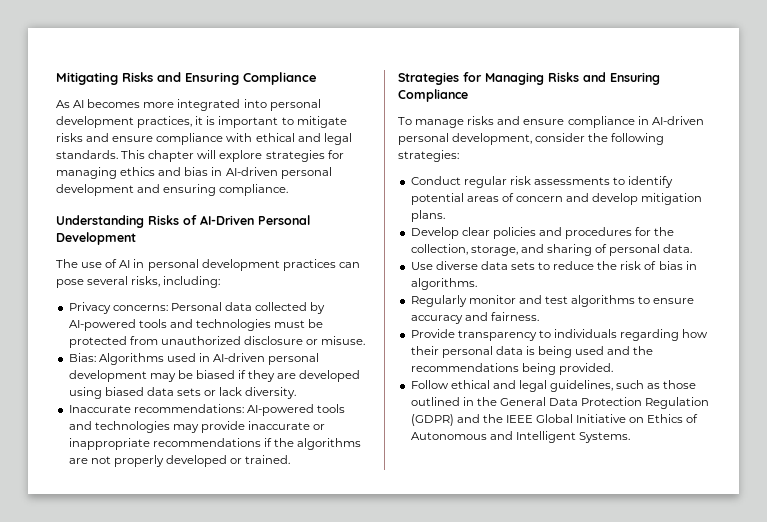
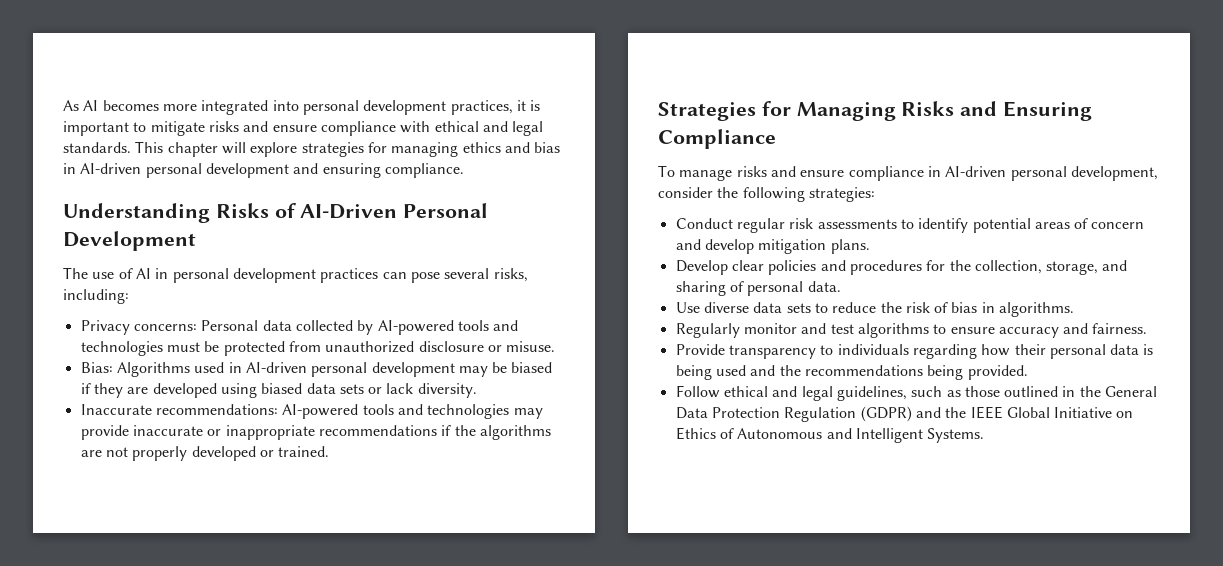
- Mitigating Risks and Ensuring Compliance

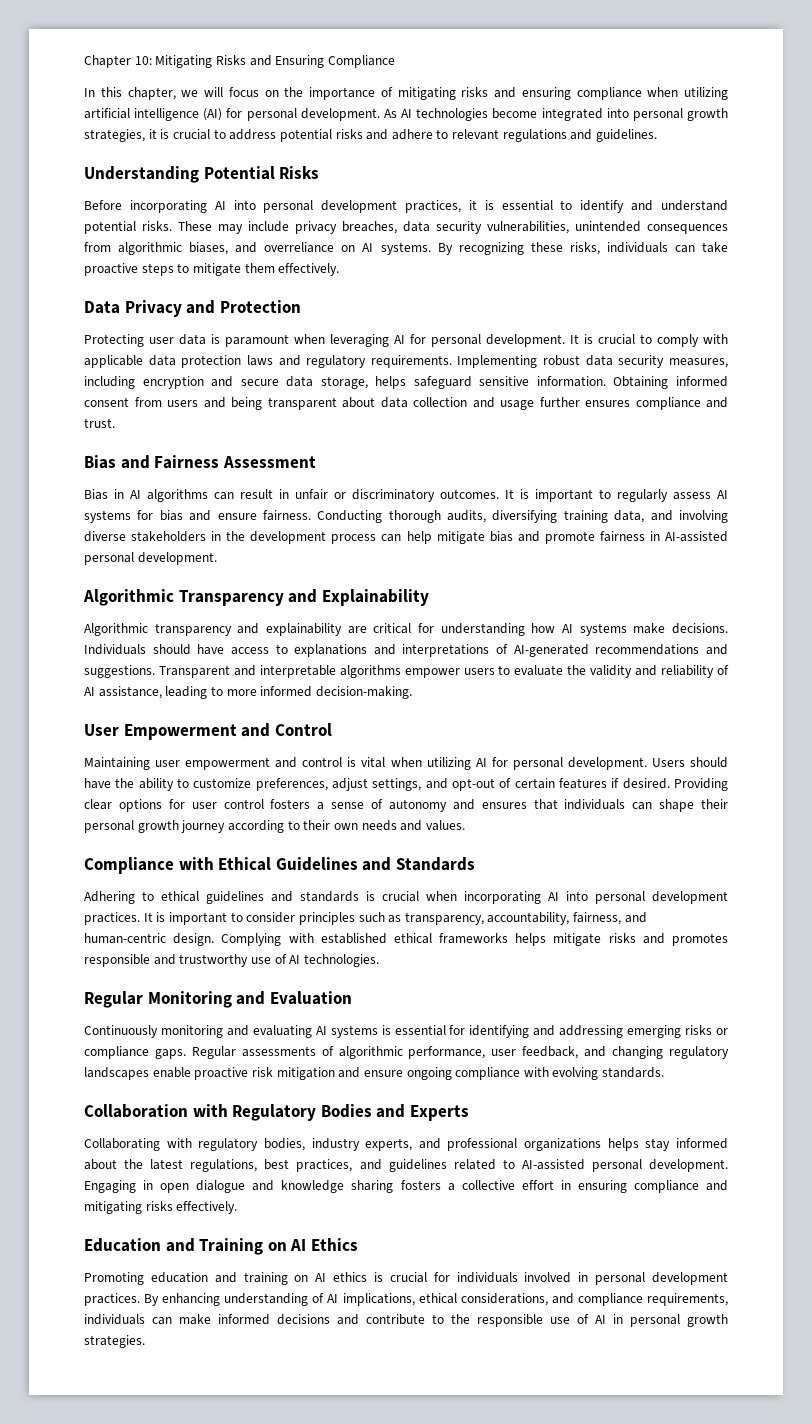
- As AI becomes more integrated into personal development practices, it is important to mitigate risks and ensure compliance with ethical and legal standards. This chapter will explore strategies for managing ethics and bias in AI-driven personal development and ensuring compliance.
- Understanding Risks of AI-Driven Personal Development
- The use of AI in personal development practices can pose several risks, including:
- Privacy concerns: Personal data collected by AI-powered tools and technologies must be protected from unauthorized disclosure or misuse.
- Bias: Algorithms used in AI-driven personal development may be biased if they are developed using biased data sets or lack diversity.
- Inaccurate recommendations: AI-powered tools and technologies may provide inaccurate or inappropriate recommendations if the algorithms are not properly developed or trained.
- Strategies for Managing Risks and Ensuring Compliance
- To manage risks and ensure compliance in AI-driven personal development, consider the following strategies:
- Conduct regular risk assessments to identify potential areas of concern and develop mitigation plans.
- Develop clear policies and procedures for the collection, storage, and sharing of personal data.
- Use diverse data sets to reduce the risk of bias in algorithms.
- Regularly monitor and test algorithms to ensure accuracy and fairness.
- Provide transparency to individuals regarding how their personal data is being used and the recommendations being provided.
- Follow ethical and legal guidelines, such as those outlined in the General Data Protection Regulation (GDPR) and the IEEE Global Initiative on Ethics of Autonomous and Intelligent Systems.
+ Chapter 10: Mitigating Risks and Ensuring Compliance
+ In this chapter, we will focus on the importance of mitigating risks and ensuring compliance when utilizing artificial intelligence (AI) for personal development. As AI technologies become integrated into personal growth strategies, it is crucial to address potential risks and adhere to relevant regulations and guidelines.
+ Understanding Potential Risks
+ Before incorporating AI into personal development practices, it is essential to identify and understand potential risks. These may include privacy breaches, data security vulnerabilities, unintended consequences from algorithmic biases, and overreliance on AI systems. By recognizing these risks, individuals can take proactive steps to mitigate them effectively.
+ Data Privacy and Protection
+ Protecting user data is paramount when leveraging AI for personal development. It is crucial to comply with applicable data protection laws and regulatory requirements. Implementing robust data security measures, including encryption and secure data storage, helps safeguard sensitive information. Obtaining informed consent from users and being transparent about data collection and usage further ensures compliance and trust.
+ Bias and Fairness Assessment
+ Bias in AI algorithms can result in unfair or discriminatory outcomes. It is important to regularly assess AI systems for bias and ensure fairness. Conducting thorough audits, diversifying training data, and involving diverse stakeholders in the development process can help mitigate bias and promote fairness in AI-assisted personal development.
+ Algorithmic Transparency and Explainability
+ Algorithmic transparency and explainability are critical for understanding how AI systems make decisions. Individuals should have access to explanations and interpretations of AI-generated recommendations and suggestions. Transparent and interpretable algorithms empower users to evaluate the validity and reliability of AI assistance, leading to more informed decision-making.
+ User Empowerment and Control
+ Maintaining user empowerment and control is vital when utilizing AI for personal development. Users should have the ability to customize preferences, adjust settings, and opt-out of certain features if desired. Providing clear options for user control fosters a sense of autonomy and ensures that individuals can shape their personal growth journey according to their own needs and values.
+ Compliance with Ethical Guidelines and Standards
+ Adhering to ethical guidelines and standards is crucial when incorporating AI into personal development practices. It is important to consider principles such as transparency, accountability, fairness, and human-centric design. Complying with established ethical frameworks helps mitigate risks and promotes responsible and trustworthy use of AI technologies.
+ Regular Monitoring and Evaluation
+ Continuously monitoring and evaluating AI systems is essential for identifying and addressing emerging risks or compliance gaps. Regular assessments of algorithmic performance, user feedback, and changing regulatory landscapes enable proactive risk mitigation and ensure ongoing compliance with evolving standards.
+ Collaboration with Regulatory Bodies and Experts
+ Collaborating with regulatory bodies, industry experts, and professional organizations helps stay informed about the latest regulations, best practices, and guidelines related to AI-assisted personal development. Engaging in open dialogue and knowledge sharing fosters a collective effort in ensuring compliance and mitigating risks effectively.
+ Education and Training on AI Ethics
+ Promoting education and training on AI ethics is crucial for individuals involved in personal development practices. By enhancing understanding of AI implications, ethical considerations, and compliance requirements, individuals can make informed decisions and contribute to the responsible use of AI in personal growth strategies.

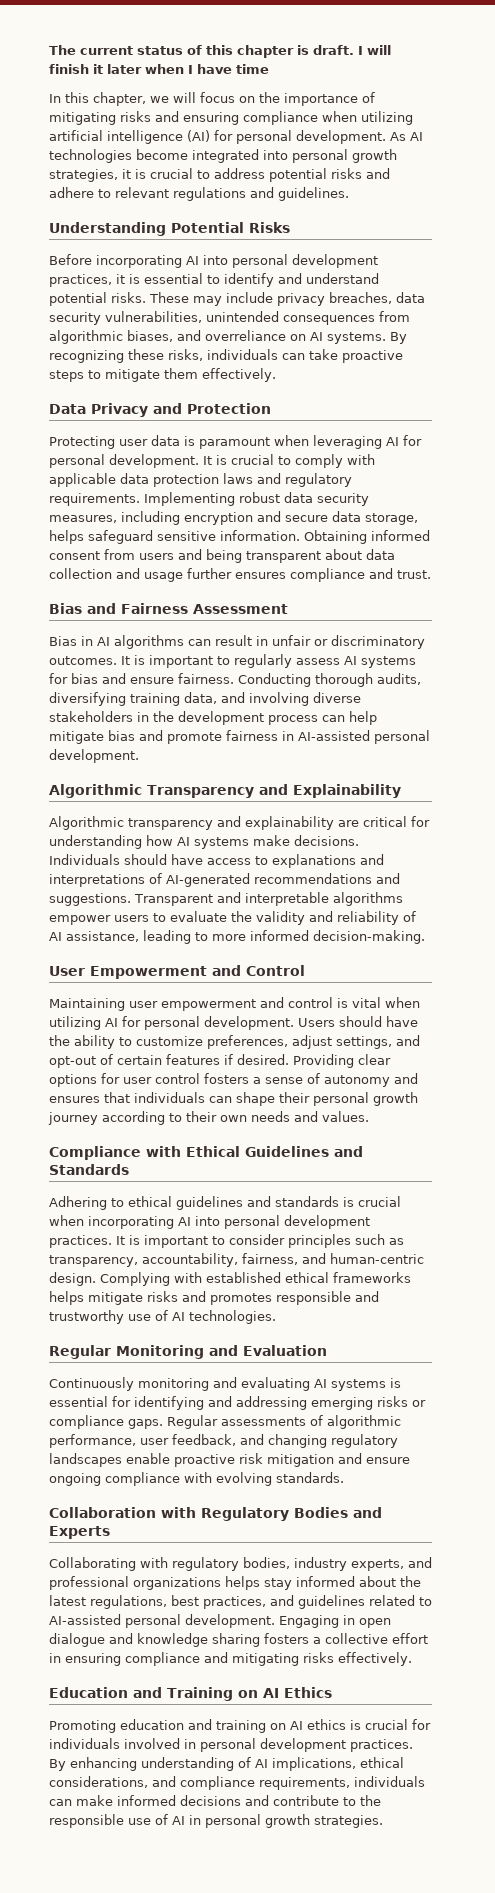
- Chapter 10: Mitigating Risks and Ensuring Compliance
+ The current status of this chapter is draft. I will finish it later when I have time

